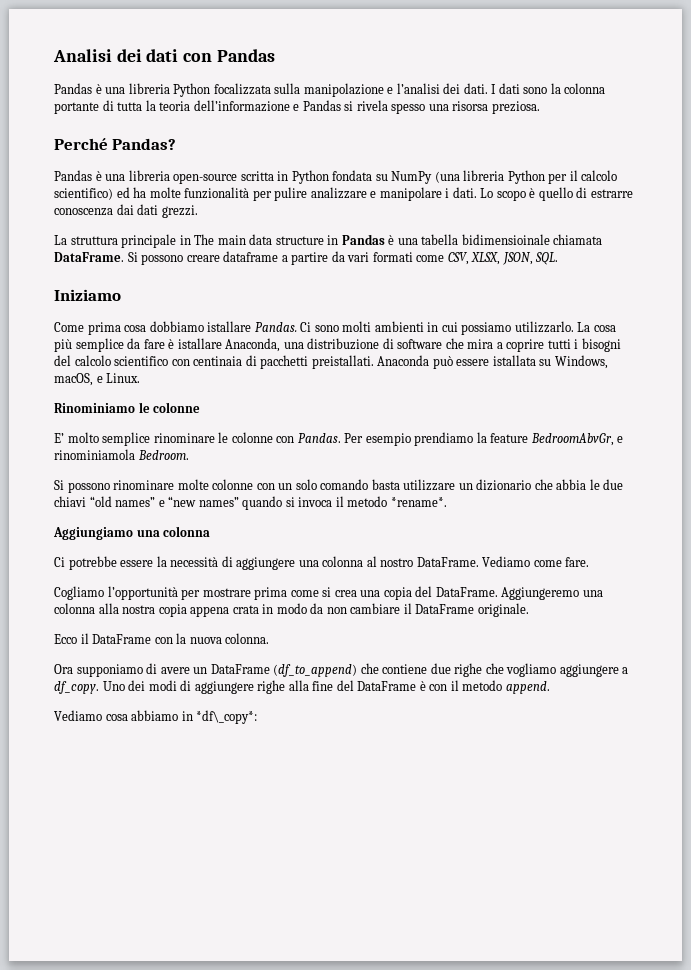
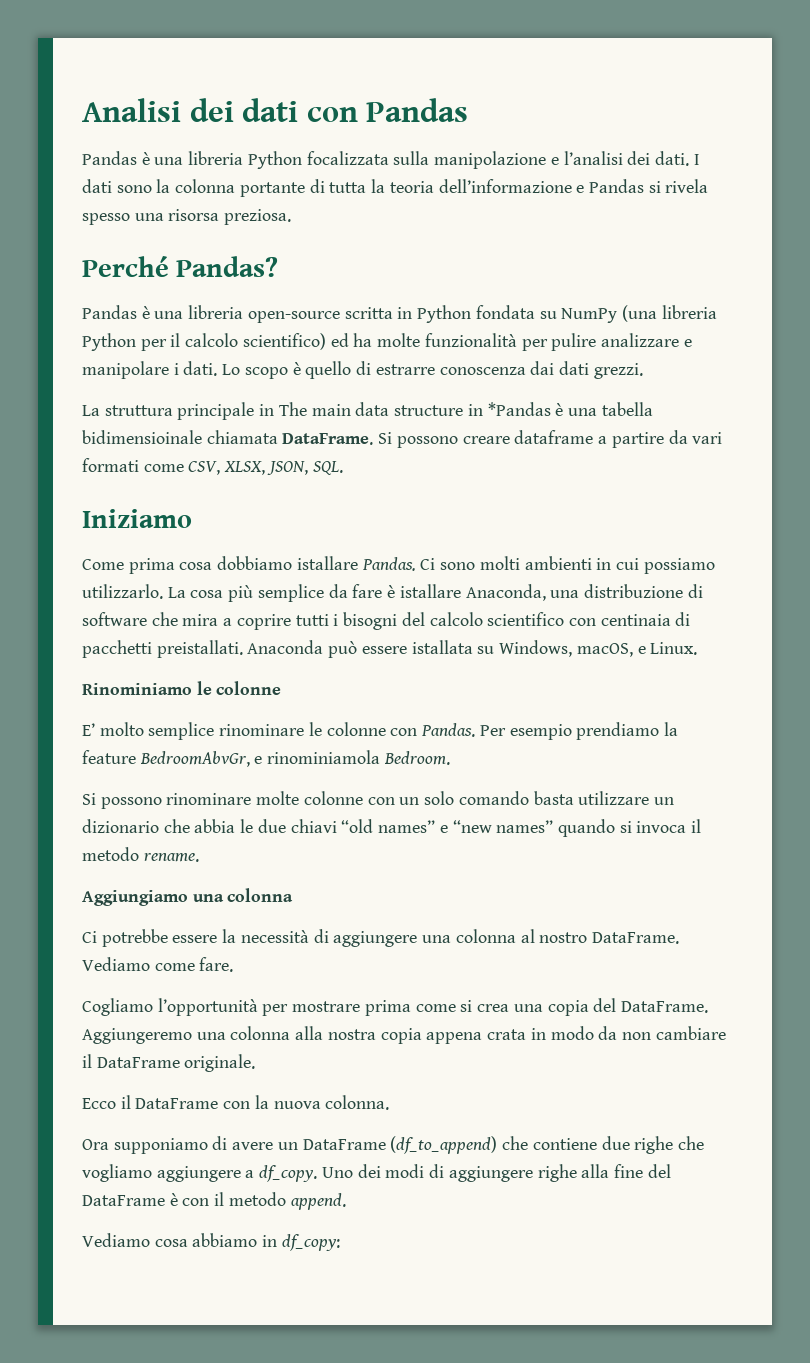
- La struttura principale in The main data structure in Pandas è una tabella bidimensioinale chiamata DataFrame.
+ La struttura principale in The main data structure in *Pandas è una tabella bidimensioinale chiamata DataFrame.
- Si possono rinominare molte colonne con un solo comando basta utilizzare un dizionario che abbia le due chiavi “old names” e “new names” quando si invoca il metodo *rename*.
+ Si possono rinominare molte colonne con un solo comando basta utilizzare un dizionario che abbia le due chiavi “old names” e “new names” quando si invoca il metodo rename.
- Vediamo cosa abbiamo in *df\_copy*:
+ Vediamo cosa abbiamo in df_copy:

